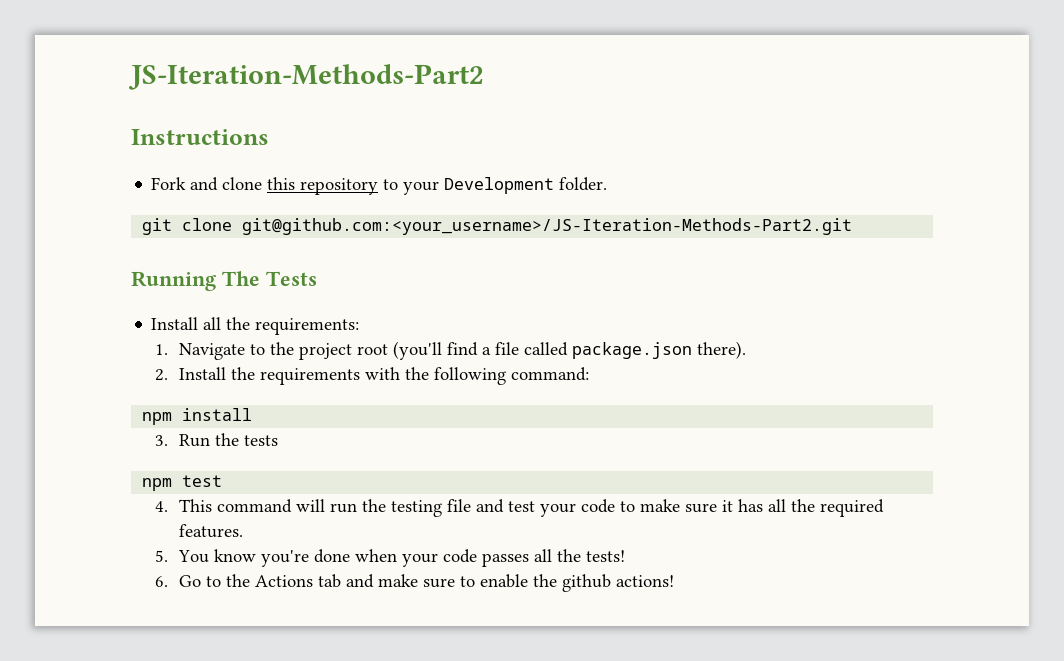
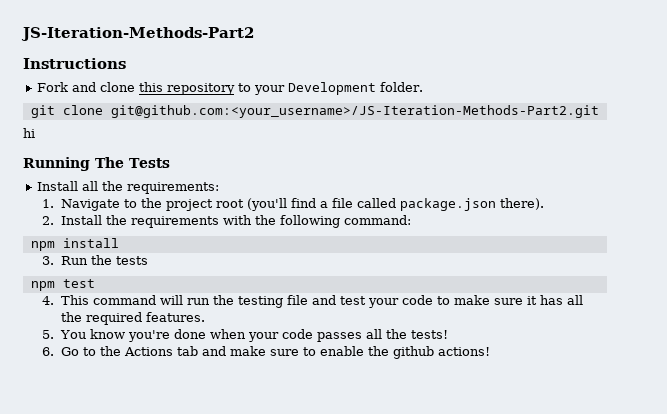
+ hi

